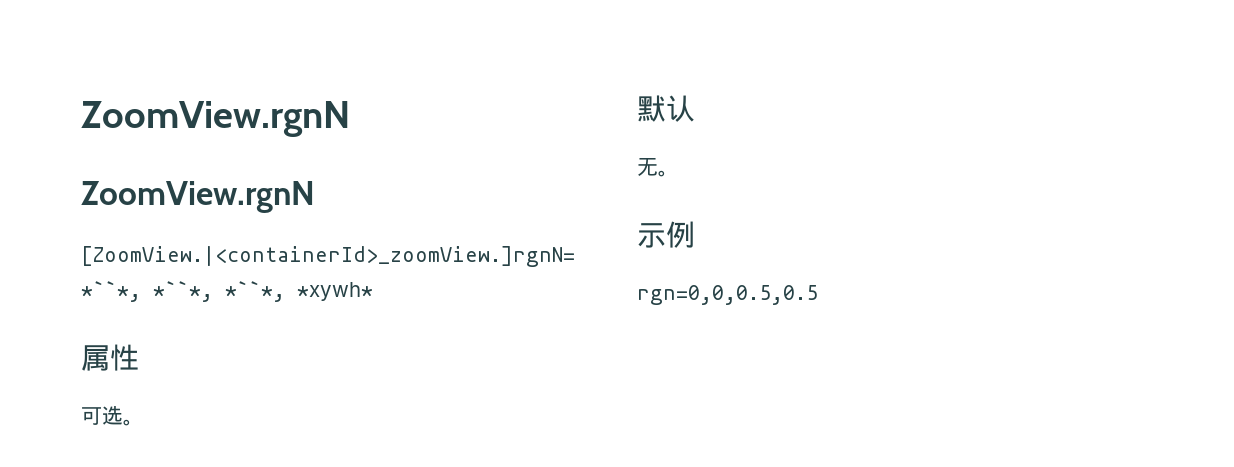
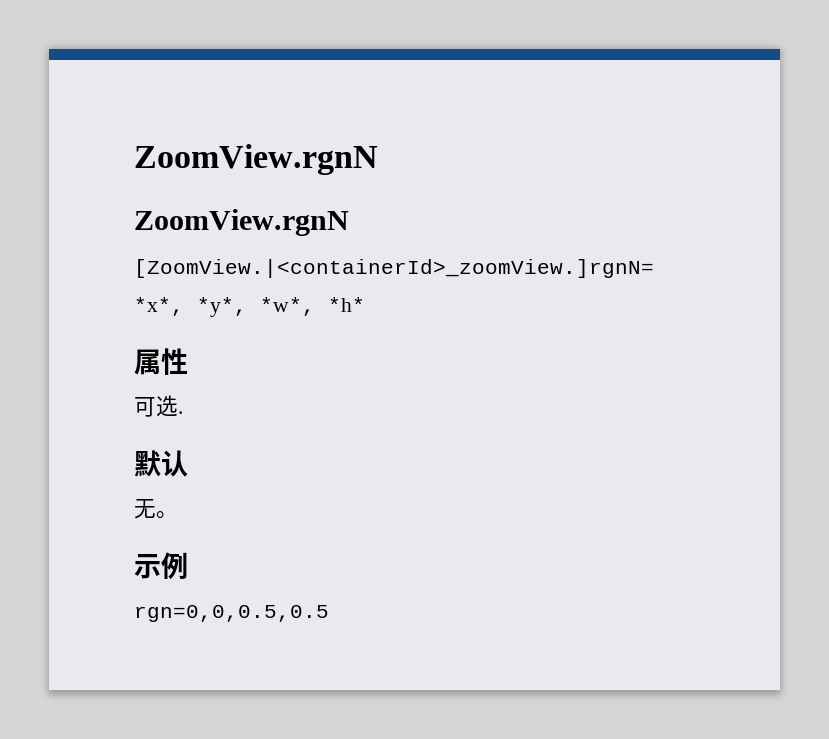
- [ZoomView.|<containerId>_zoomView.]rgnN= *``*, *``*, *``*, *xywh*
+ [ZoomView.|<containerId>_zoomView.]rgnN= *x*, *y*, *w*, *h*
- 可选。
+ 可选.

